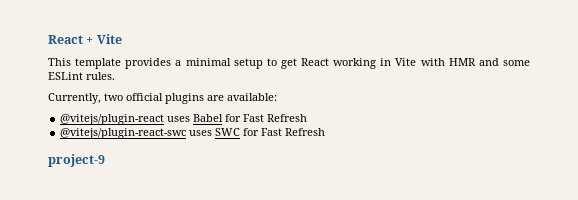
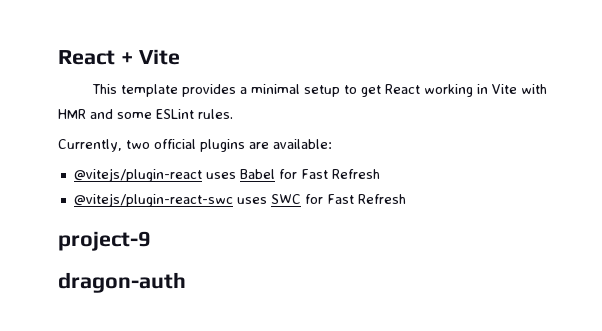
+ dragon-auth

